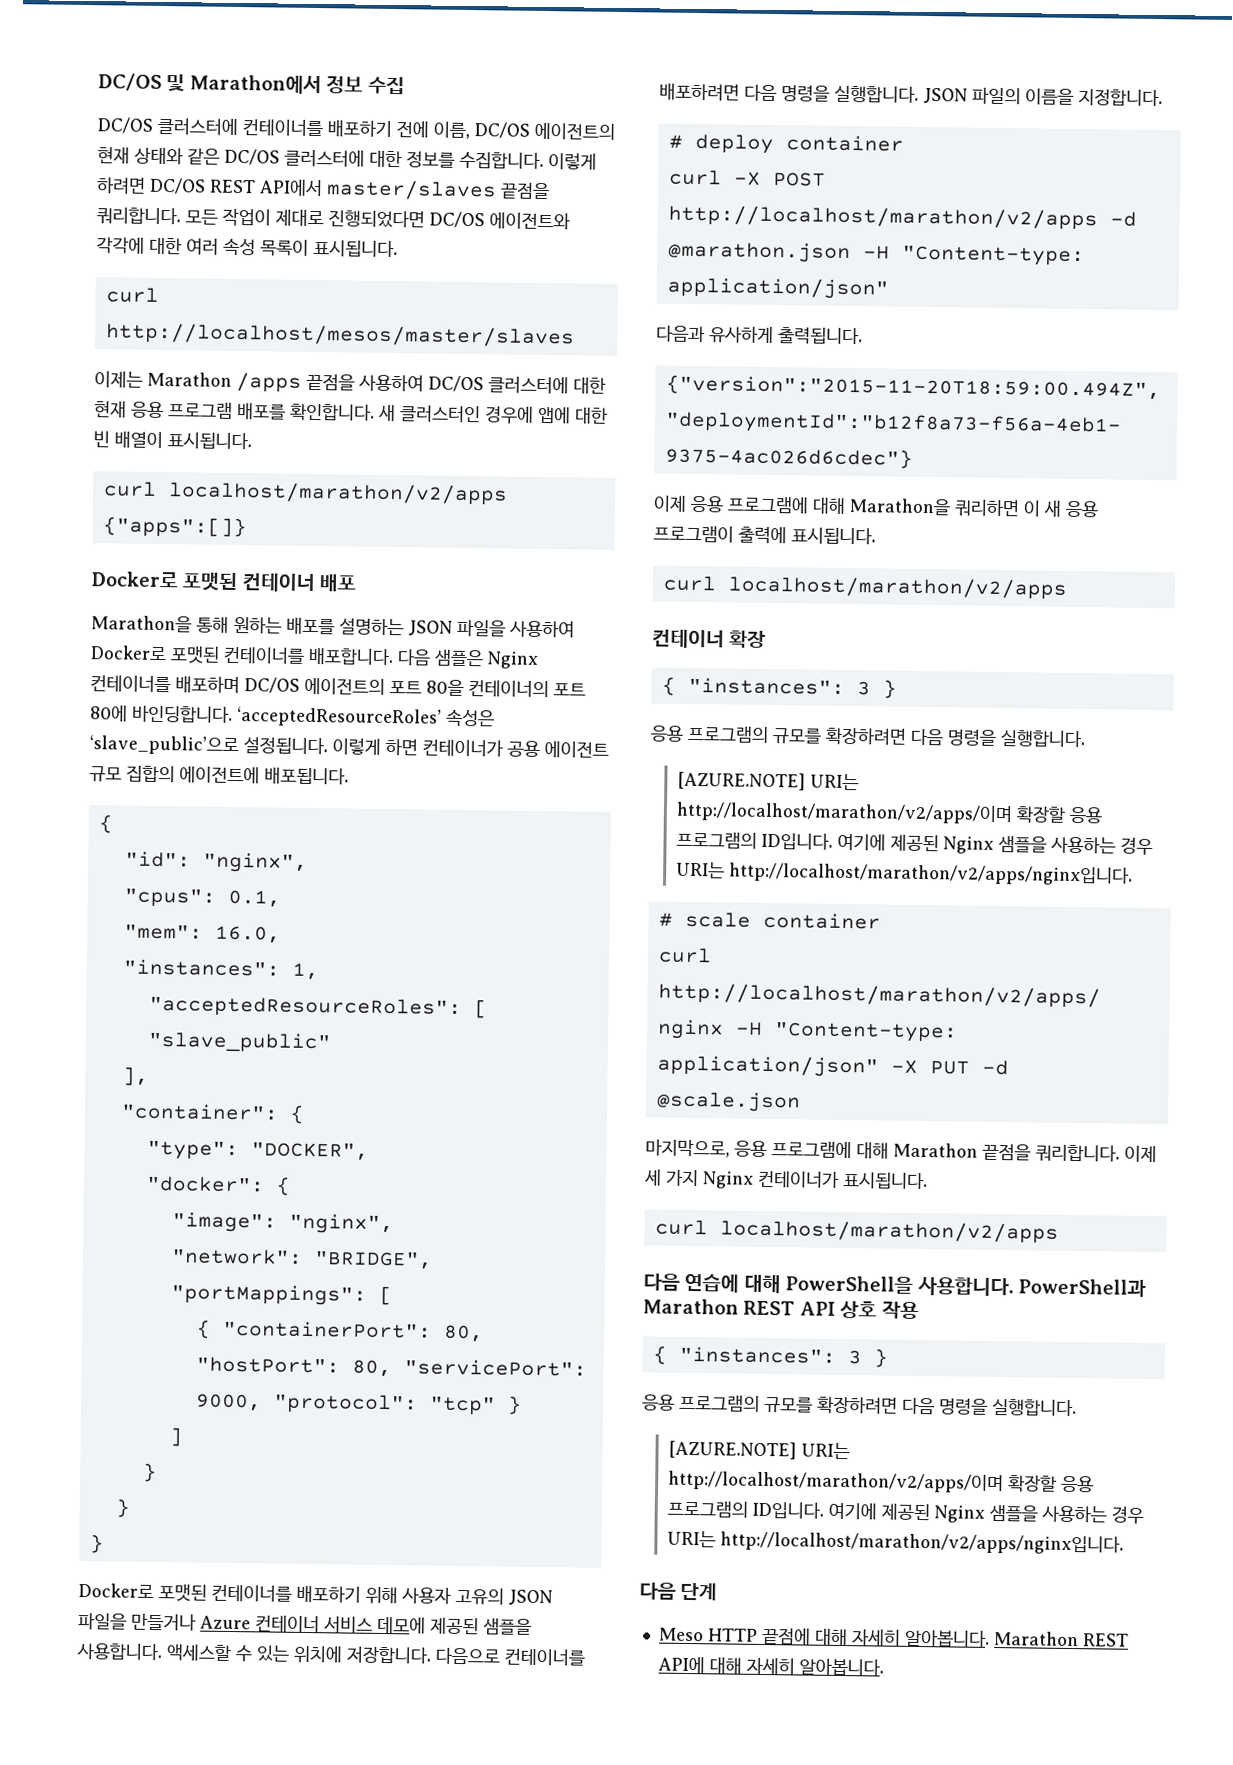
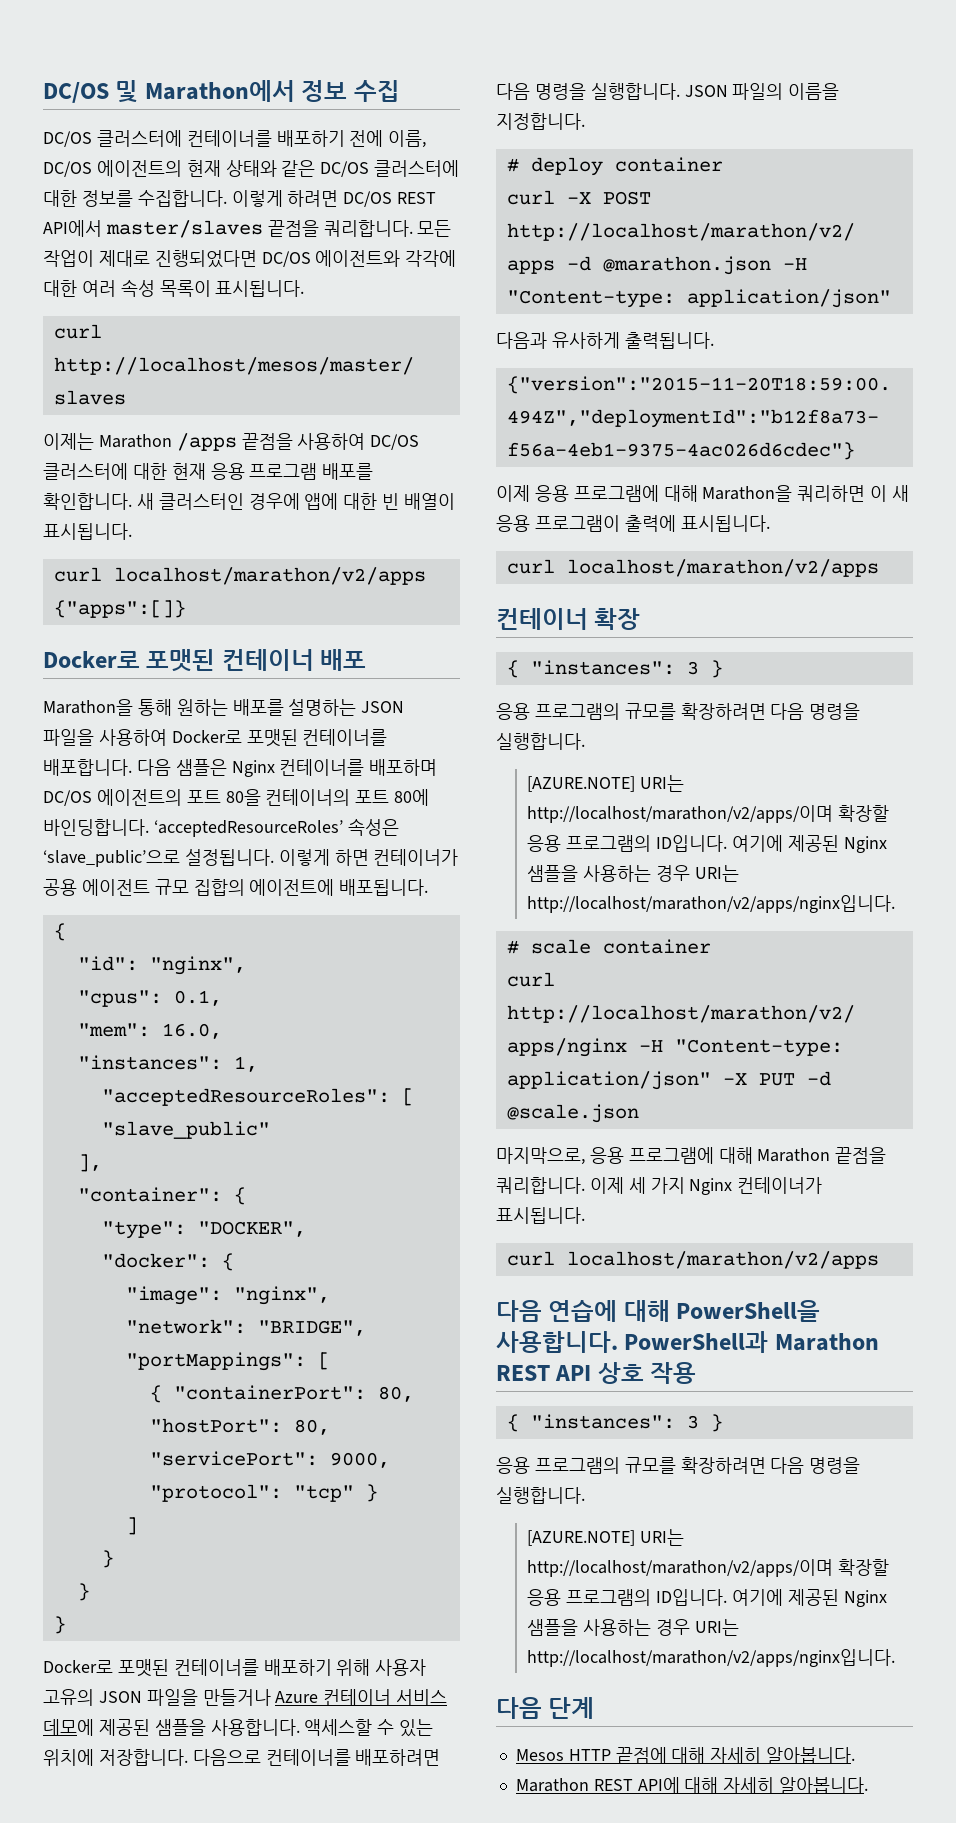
- Meso HTTP 끝점에 대해 자세히 알아봅니다. Marathon REST API에 대해 자세히 알아봅니다.
+ Mesos HTTP 끝점에 대해 자세히 알아봅니다.
+ Marathon REST API에 대해 자세히 알아봅니다.

